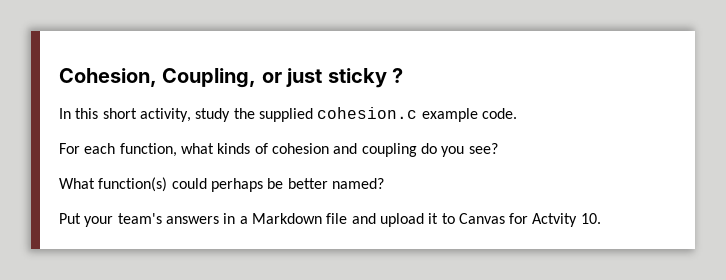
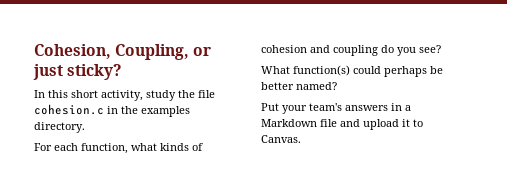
- Cohesion, Coupling, or just sticky ?
+ Cohesion, Coupling, or just sticky?
- In this short activity, study the supplied cohesion.c example code.
+ In this short activity, study the file cohesion.c in the examples directory.
- Put your team's answers in a Markdown file and upload it to Canvas for Actvity 10.
+ Put your team's answers in a Markdown file and upload it to Canvas.

